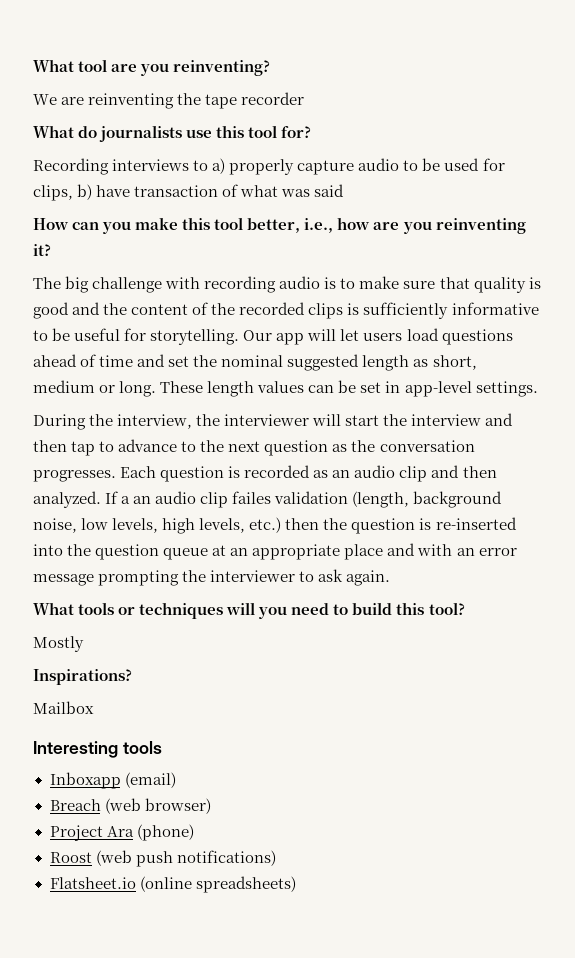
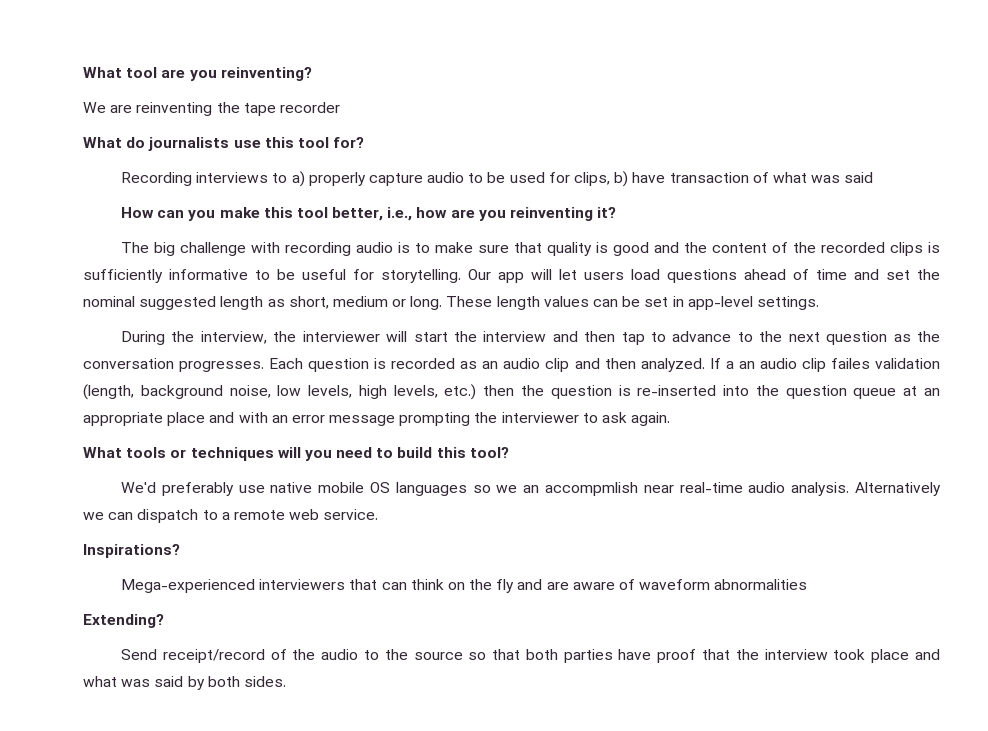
- Mostly
+ We'd preferably use native mobile OS languages so we an accompmlish near real-time audio analysis. Alternatively we can dispatch to a remote web service.
  Inspirations?
- Mailbox
- Interesting tools
- Inboxapp (email)
- Breach (web browser)
- Project Ara (phone)
- Roost (web push notifications)
- Flatsheet.io (online spreadsheets)
+ Mega-experienced interviewers that can think on the fly and are aware of waveform abnormalities
+ Extending?
+ Send receipt/record of the audio to the source so that both parties have proof that the interview took place and what was said by both sides.

